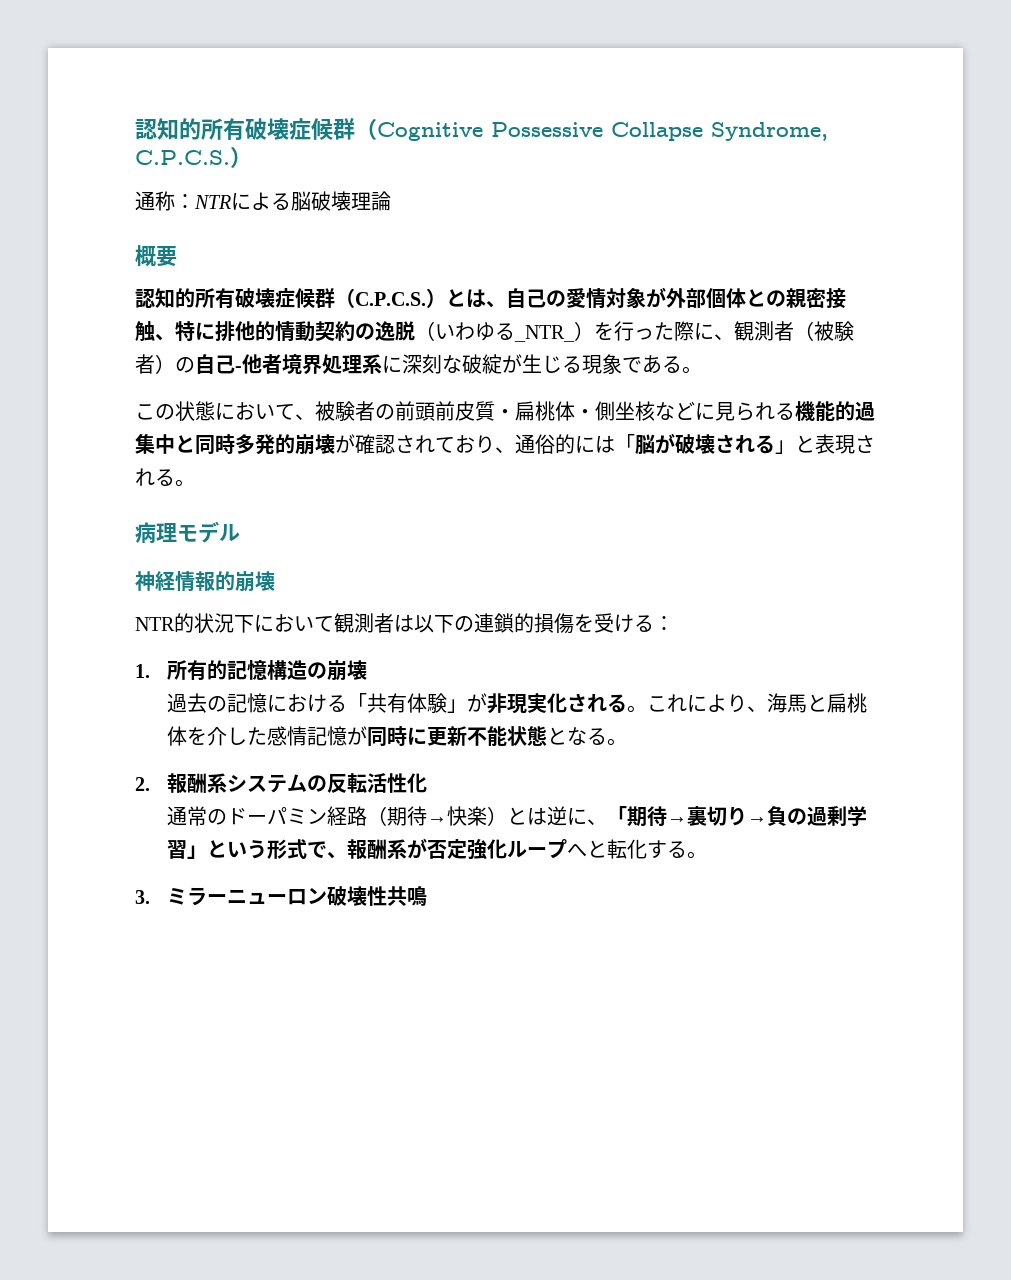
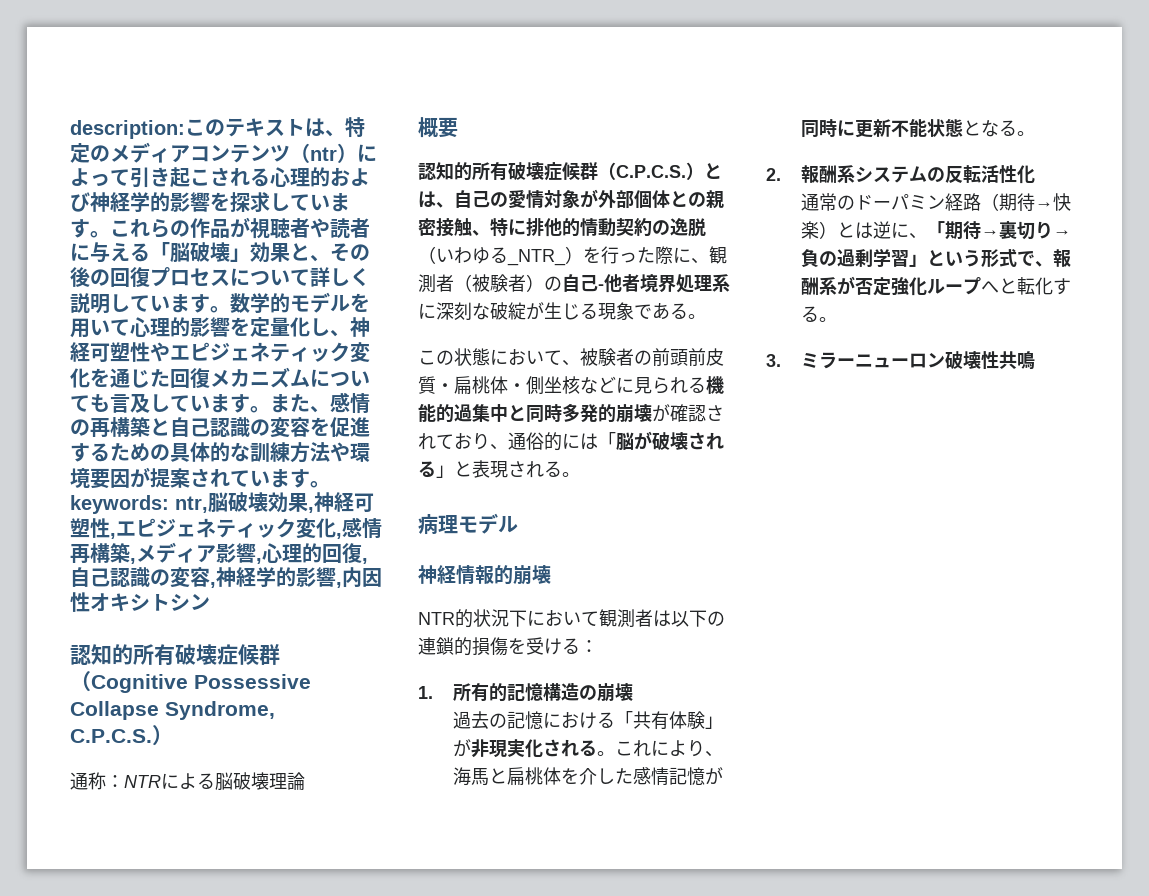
+ description:このテキストは、特定のメディアコンテンツ（ntr）によって引き起こされる心理的および神経学的影響を探求しています。これらの作品が視聴者や読者に与える「脳破壊」効果と、その後の回復プロセスについて詳しく説明しています。数学的モデルを用いて心理的影響を定量化し、神経可塑性やエピジェネティック変化を通じた回復メカニズムについても言及しています。また、感情の再構築と自己認識の変容を促進するための具体的な訓練方法や環境要因が提案されています。keywords: ntr,脳破壊効果,神経可塑性,エピジェネティック変化,感情再構築,メディア影響,心理的回復,自己認識の変容,神経学的影響,内因性オキシトシン

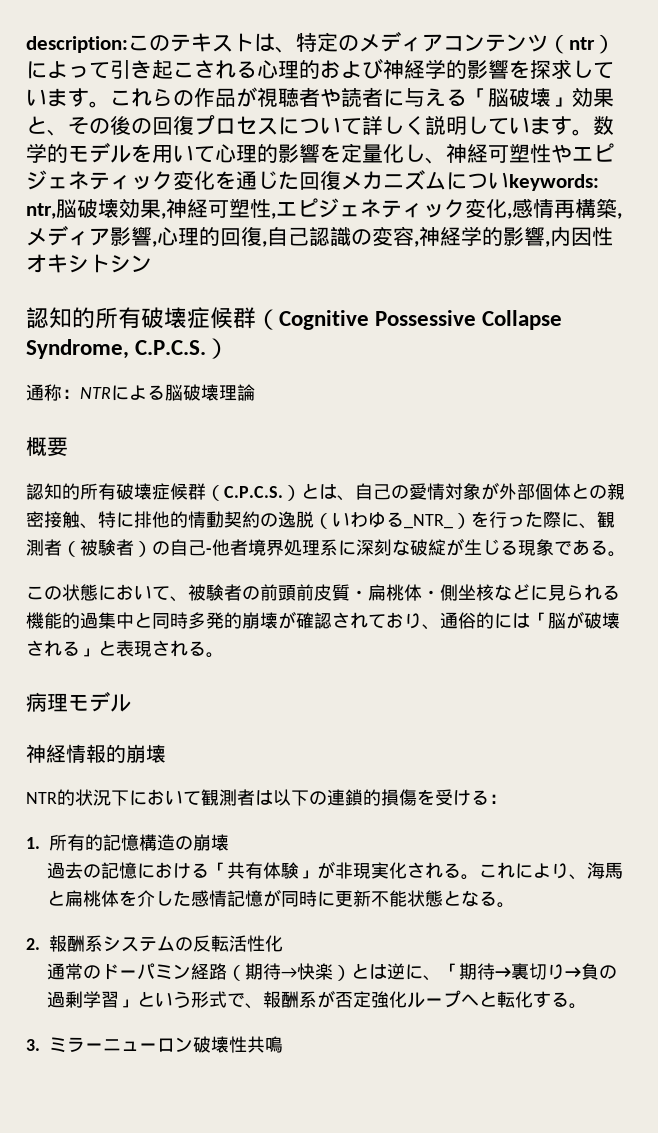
- 数学的モデルを用いて心理的影響を定量化し、神経可塑性やエピジェネティック変化を通じた回復メカニズムについても言及しています。また、感情の再構築と自己認識の変容を促進するための具体的な訓練方法や環境要因が提案されています。keywords:
+ 数学的モデルを用いて心理的影響を定量化し、神経可塑性やエピジェネティック変化を通じた回復メカニズムについkeywords:

